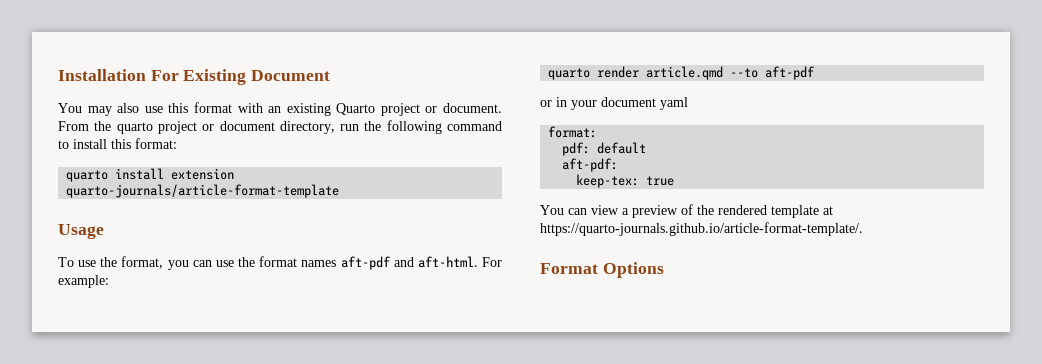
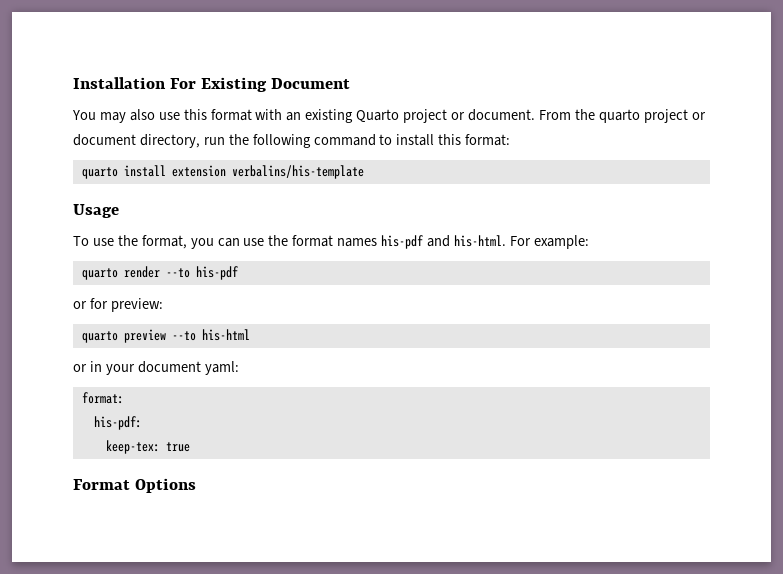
- quarto install extension quarto-journals/article-format-template
+ quarto install extension verbalins/his-template
- To use the format, you can use the format names aft-pdf and aft-html.
+ To use the format, you can use the format names his-pdf and his-html.
- quarto render article.qmd --to aft-pdf
+ quarto render --to his-pdf
+ or for preview:
+ quarto preview --to his-html
- or in your document yaml
+ or in your document yaml:
  format:
- pdf: default
- aft-pdf:
+ his-pdf:
- You can view a preview of the rendered template at https://quarto-journals.github.io/article-format-template/.

